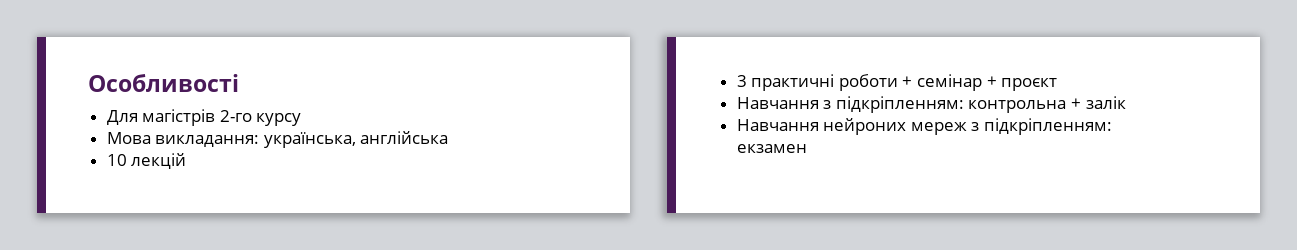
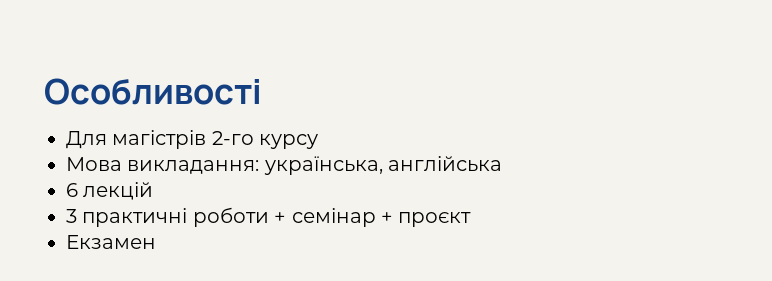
- 10 лекцій
+ 6 лекцій
- Навчання з пiдкрiпленням: контрольна + залік
- Навчання нейроних мереж з підкріпленням: екзамен
+ Екзамен

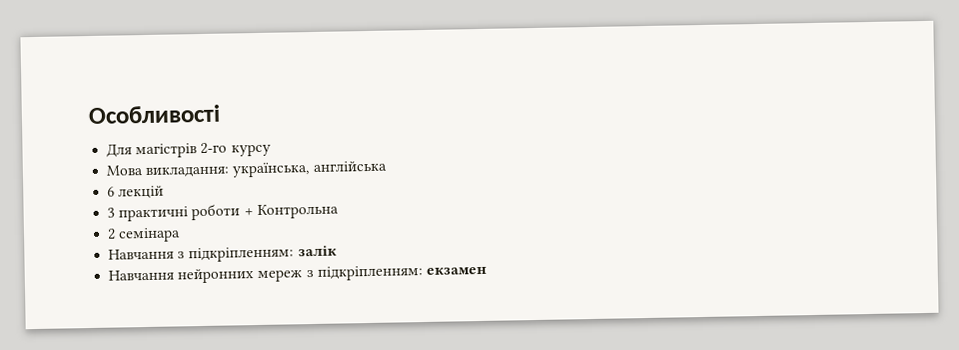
- 3 практичнi роботи + семінар + проєкт
- Екзамен
+ 3 практичнi роботи + Контрольна
+ 2 семінара
+ Навчання з підкріпленням: залік
+ Навчання нейронних мереж з підкріпленням: екзамен

